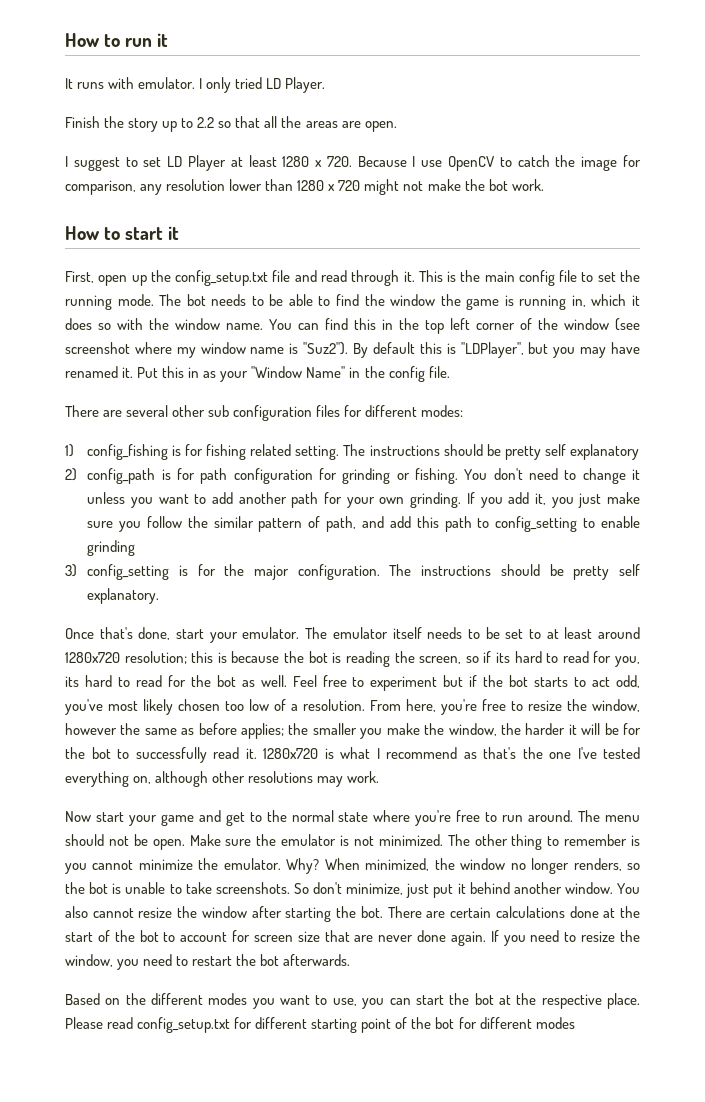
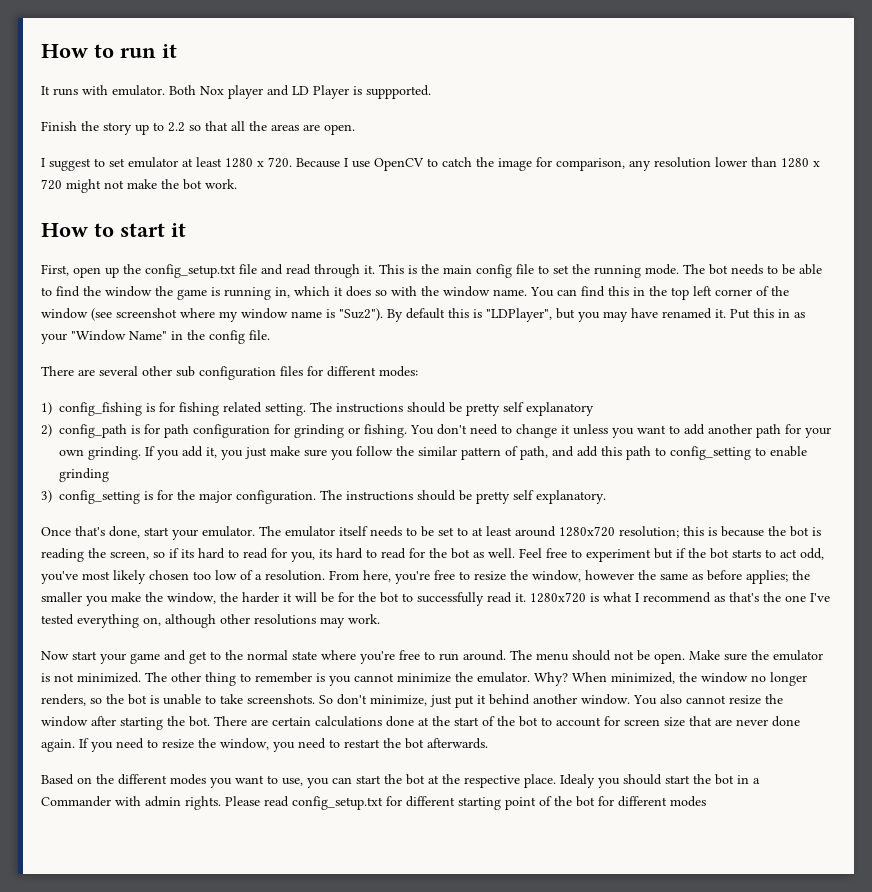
- I only tried LD Player.
+ Both Nox player and LD Player is suppported.
- I suggest to set LD Player at least 1280 x 720. Because I use OpenCV to catch the image for comparison, any resolution lower than 1280 x 720 might not make the bot work.
+ I suggest to set emulator at least 1280 x 720. Because I use OpenCV to catch the image for comparison, any resolution lower than 1280 x 720 might not make the bot work.
+ Idealy you should start the bot in a Commander with admin rights.

